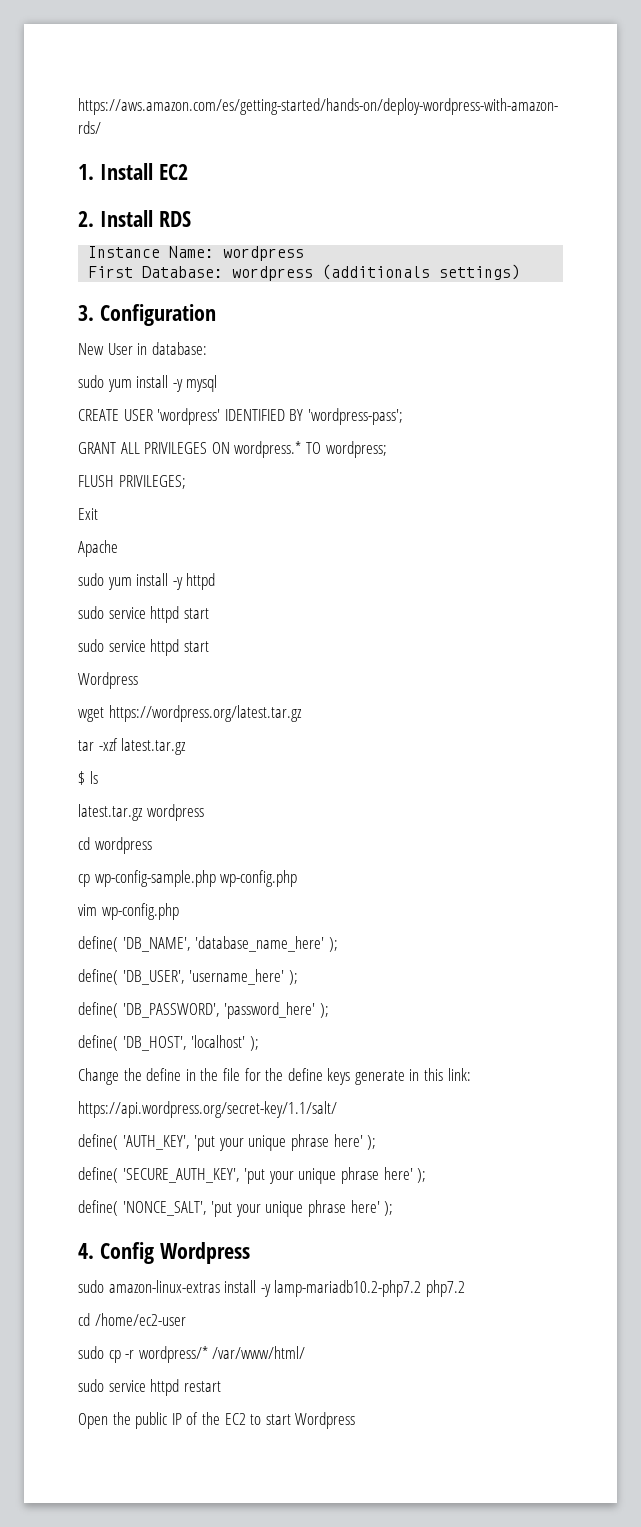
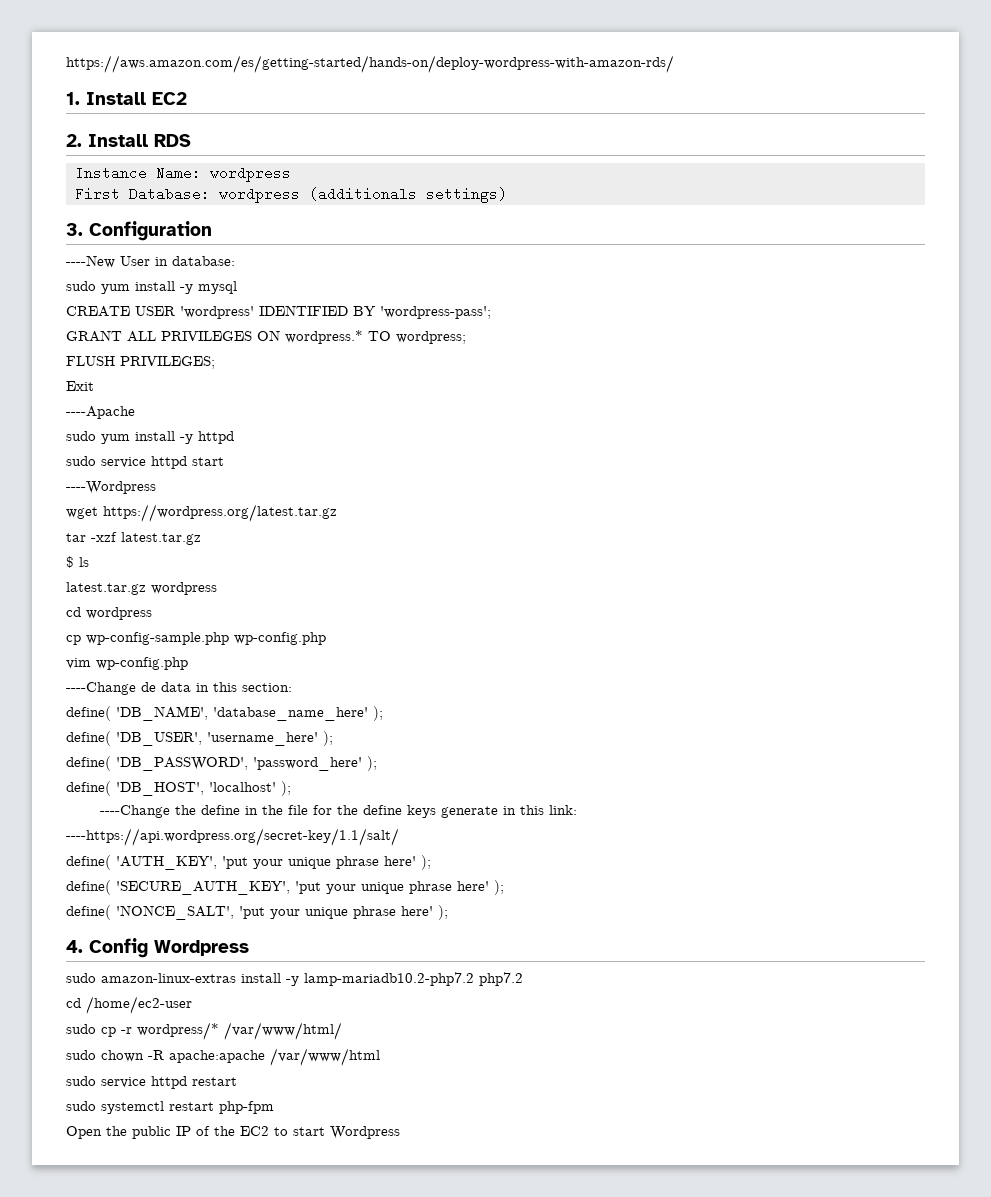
- New User in database:
+ ----New User in database:
- Apache
+ ----Apache
  sudo yum install -y httpd
  sudo service httpd start
- sudo service httpd start
- Wordpress
+ ----Wordpress
+ ----Change de data in this section:
- Change the define in the file for the define keys generate in this link:
+ ----Change the define in the file for the define keys generate in this link:
- https://api.wordpress.org/secret-key/1.1/salt/
+ ----https://api.wordpress.org/secret-key/1.1/salt/
+ sudo chown -R apache:apache /var/www/html
+ sudo systemctl restart php-fpm

